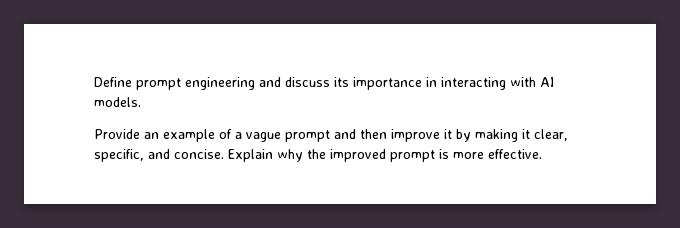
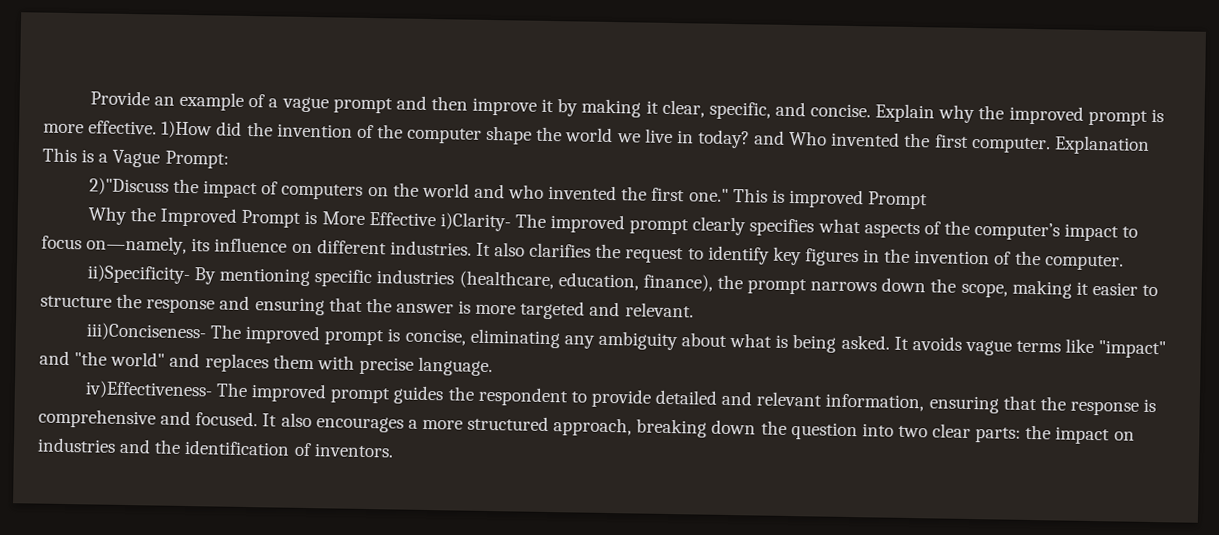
- Define prompt engineering and discuss its importance in interacting with AI models.
+ 1)How did the invention of the computer shape the world we live in today? and Who invented the first computer. Explanation This is a Vague Prompt:
+ 2)"Discuss the impact of computers on the world and who invented the first one." This is improved Prompt
+ Why the Improved Prompt is More Effective i)Clarity- The improved prompt clearly specifies what aspects of the computer’s impact to focus on—namely, its influence on different industries. It also clarifies the request to identify key figures in the invention of the computer.
+ ii)Specificity- By mentioning specific industries (healthcare, education, finance), the prompt narrows down the scope, making it easier to structure the response and ensuring that the answer is more targeted and relevant.
+ iii)Conciseness- The improved prompt is concise, eliminating any ambiguity about what is being asked. It avoids vague terms like "impact" and "the world" and replaces them with precise language.
+ iv)Effectiveness- The improved prompt guides the respondent to provide detailed and relevant information, ensuring that the response is comprehensive and focused. It also encourages a more structured approach, breaking down the question into two clear parts: the impact on industries and the identification of inventors.

